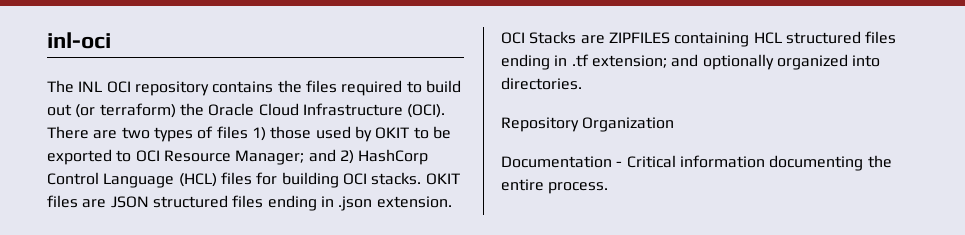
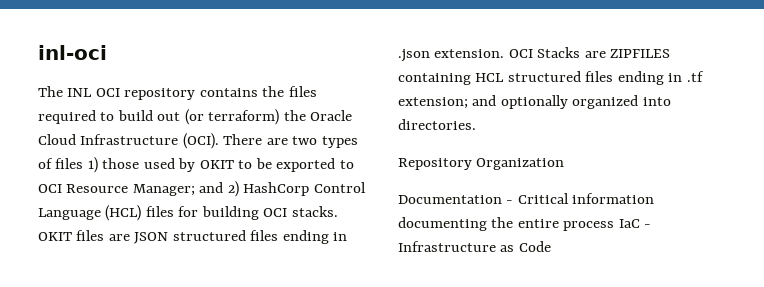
- Documentation - Critical information documenting the entire process.
+ Documentation - Critical information documenting the entire process IaC - Infrastructure as Code

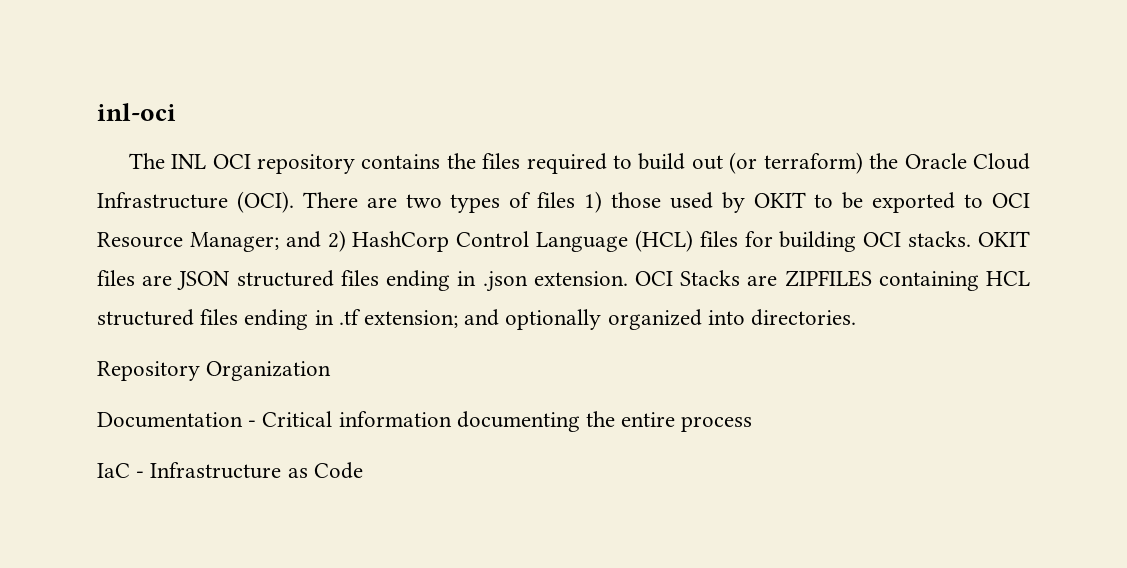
- Documentation - Critical information documenting the entire process IaC - Infrastructure as Code
+ Documentation - Critical information documenting the entire process
+ IaC - Infrastructure as Code

